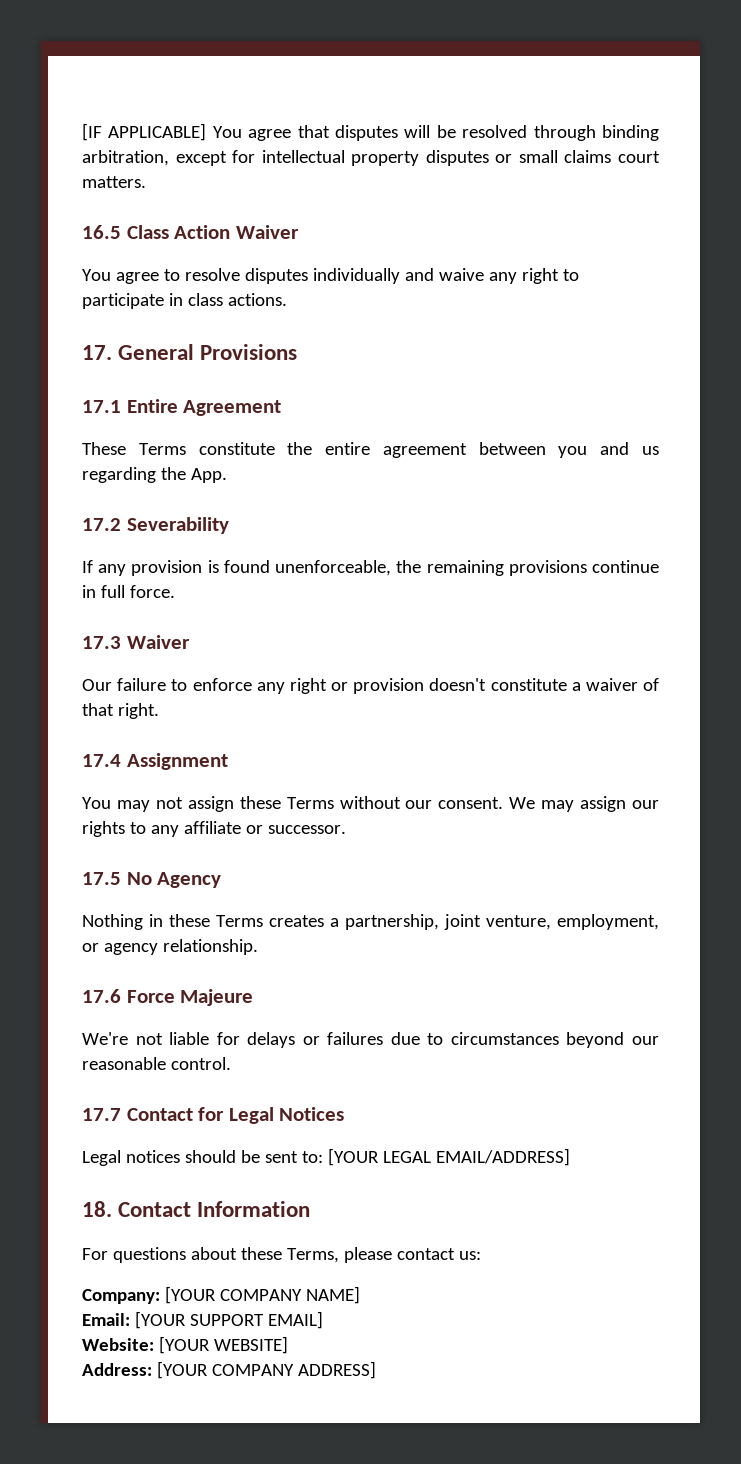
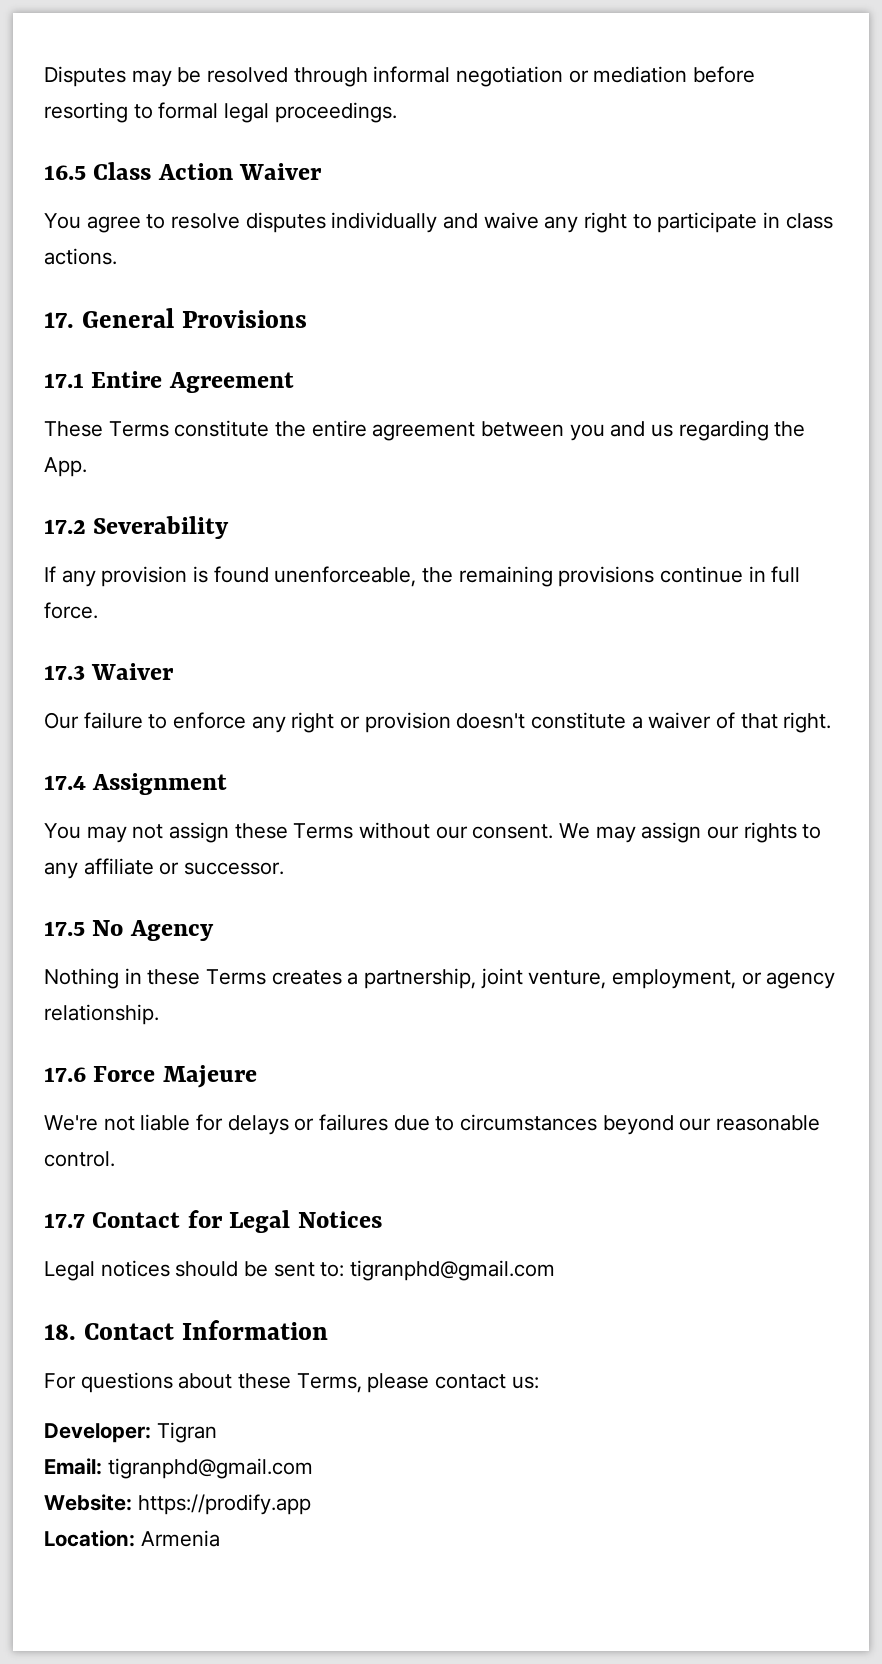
- [IF APPLICABLE] You agree that disputes will be resolved through binding arbitration, except for intellectual property disputes or small claims court matters.
+ Disputes may be resolved through informal negotiation or mediation before resorting to formal legal proceedings.
- Legal notices should be sent to: [YOUR LEGAL EMAIL/ADDRESS]
+ Legal notices should be sent to: tigranphd@gmail.com
- Company: [YOUR COMPANY NAME]
- Email: [YOUR SUPPORT EMAIL]
- Website: [YOUR WEBSITE]
- Address: [YOUR COMPANY ADDRESS]
+ Developer: Tigran
+ Email: tigranphd@gmail.com
+ Website: https://prodify.app
+ Location: Armenia

